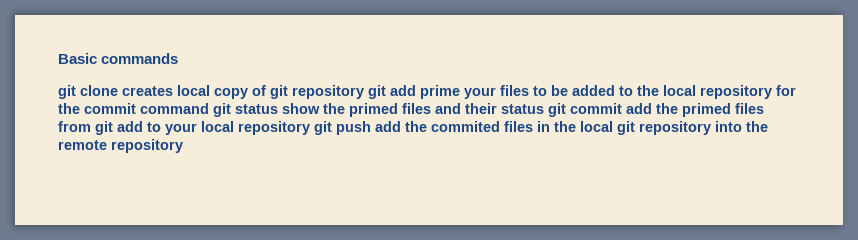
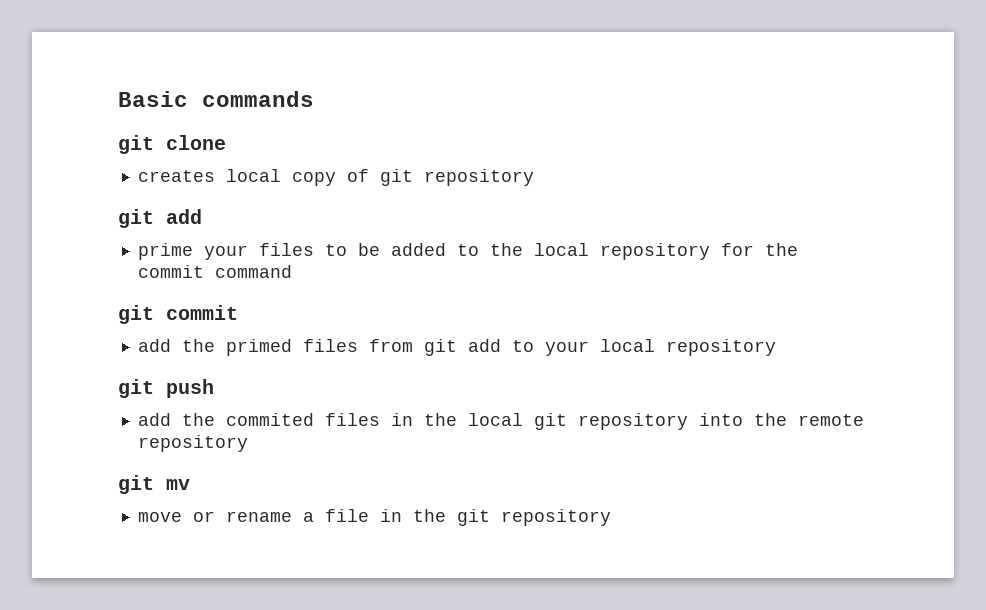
- git clone creates local copy of git repository git add prime your files to be added to the local repository for the commit command git status show the primed files and their status git commit add the primed files from git add to your local repository git push add the commited files in the local git repository into the remote repository
+ git clone
+ creates local copy of git repository
+ git add
+ prime your files to be added to the local repository for the commit command
+ git commit
+ add the primed files from git add to your local repository
+ git push
+ add the commited files in the local git repository into the remote repository
+ git mv
+ move or rename a file in the git repository

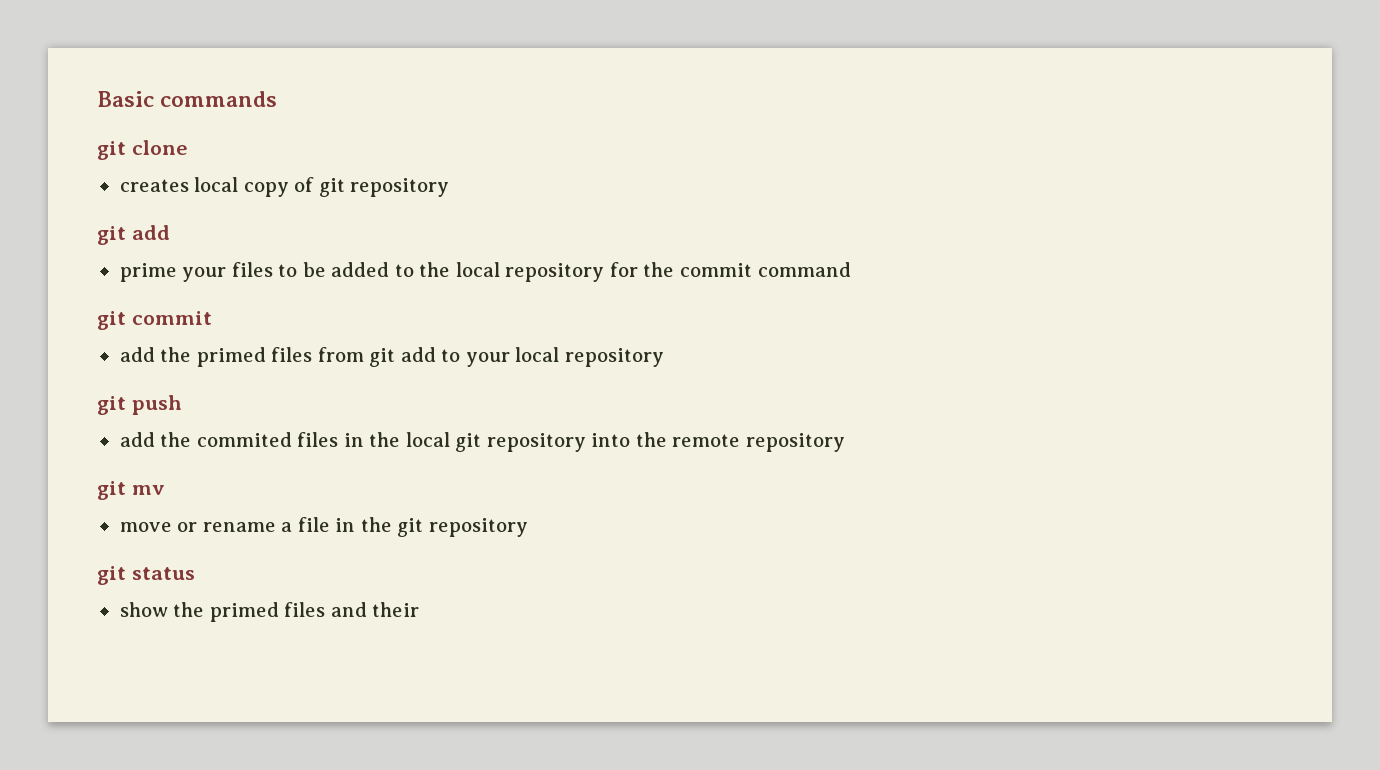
+ git status
+ show the primed files and their

